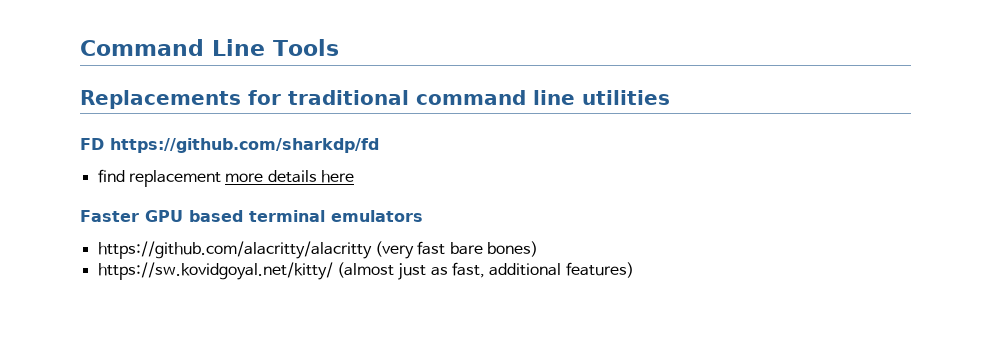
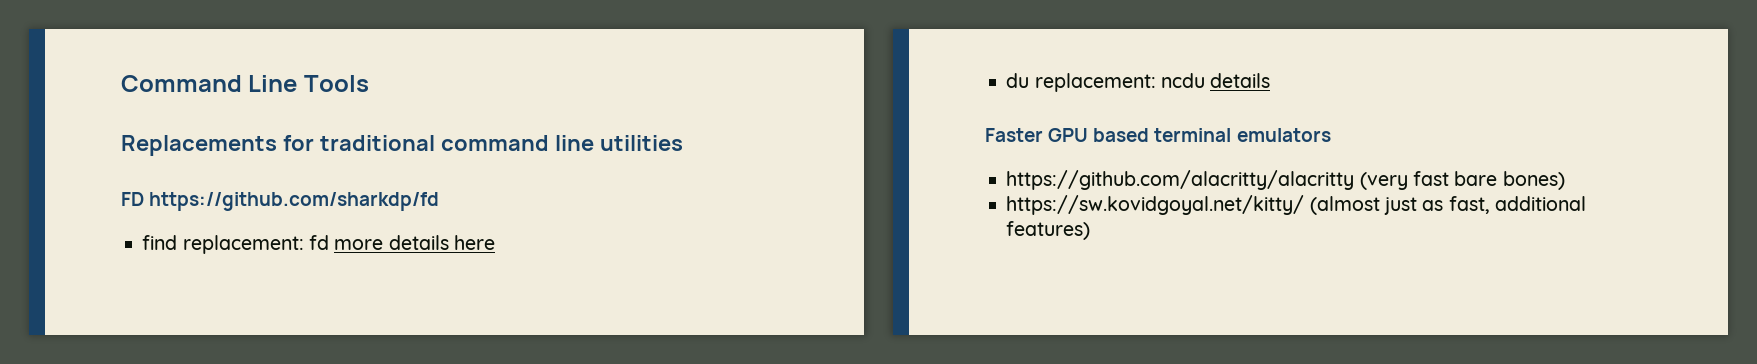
- find replacement more details here
+ find replacement: fd more details here
+ du replacement: ncdu details

